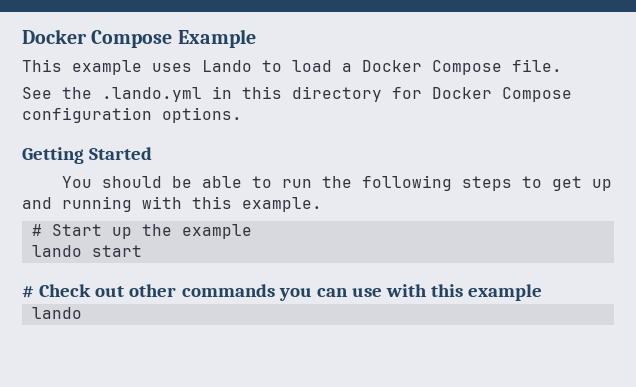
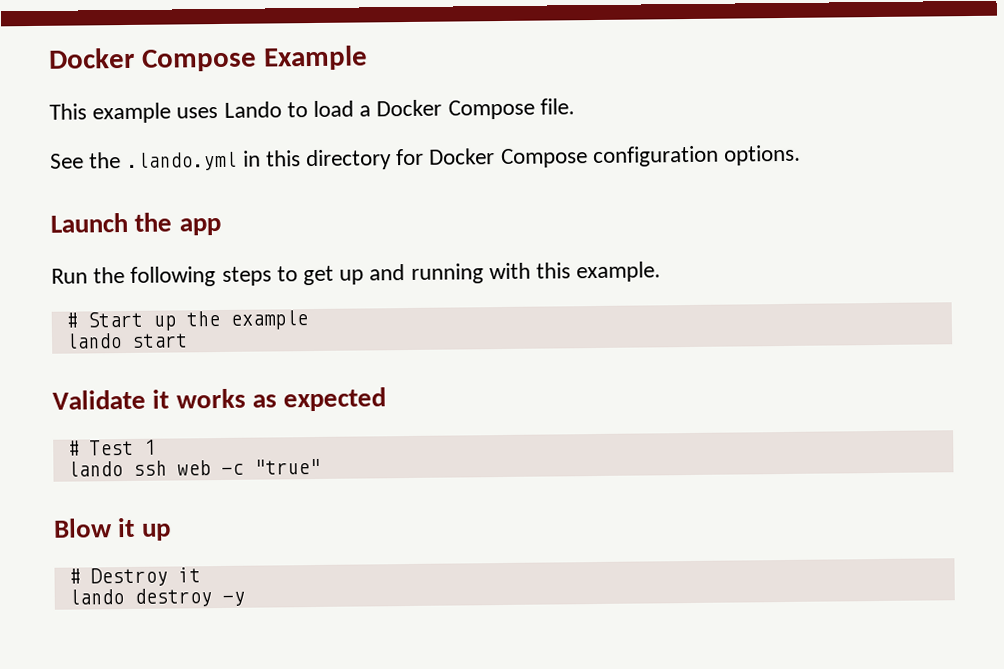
- Getting Started
- You should be able to run the following steps to get up and running with this example.
+ Launch the app
+ Run the following steps to get up and running with this example.
- # Check out other commands you can use with this example
- lando
+ Validate it works as expected
+ # Test 1
+ lando ssh web -c "true"
+ Blow it up
+ # Destroy it
+ lando destroy -y

